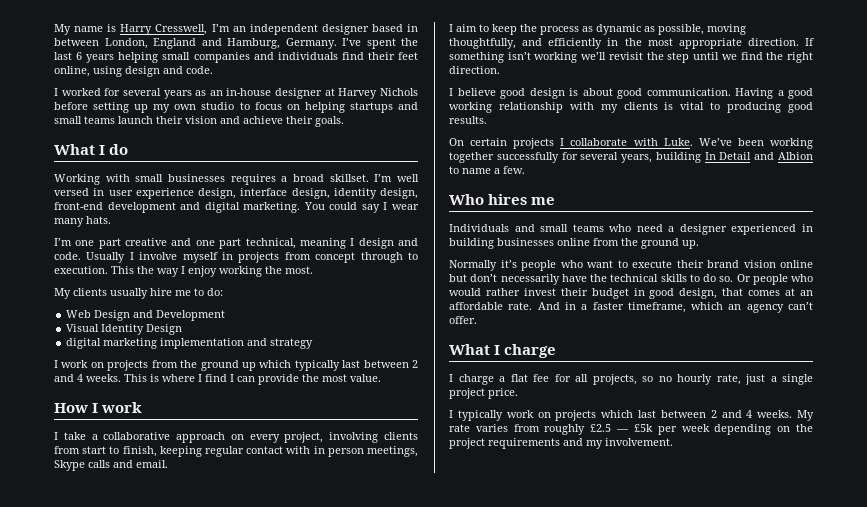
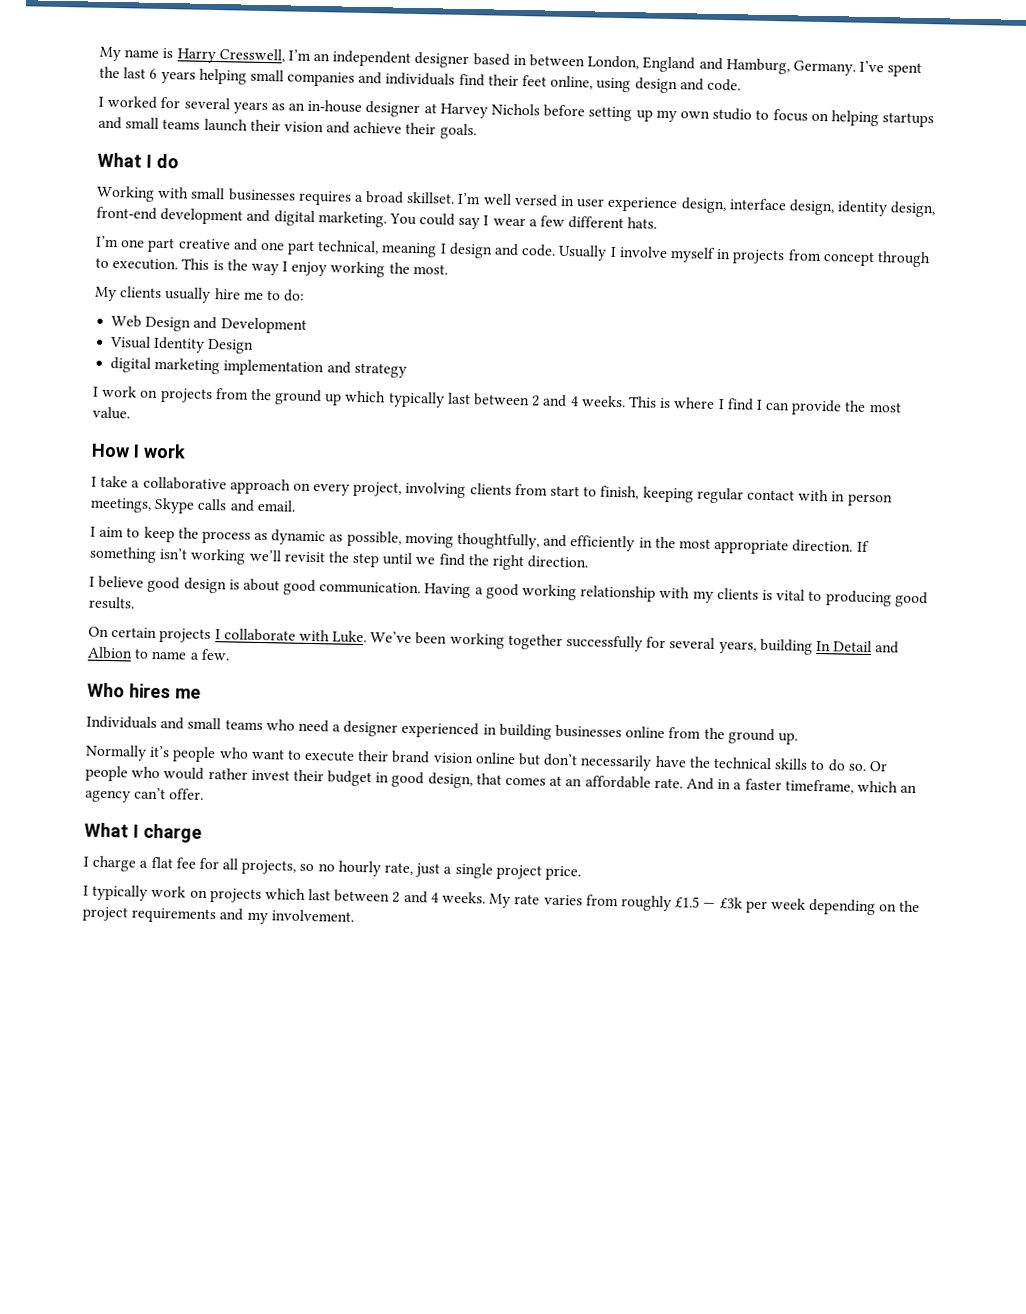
- You could say I wear many hats.
+ You could say I wear a few different hats.
- This the way I enjoy working the most.
+ This is the way I enjoy working the most.
- My rate varies from roughly £2.5 — £5k per week depending on the project requirements and my involvement.
+ My rate varies from roughly £1.5 — £3k per week depending on the project requirements and my involvement.

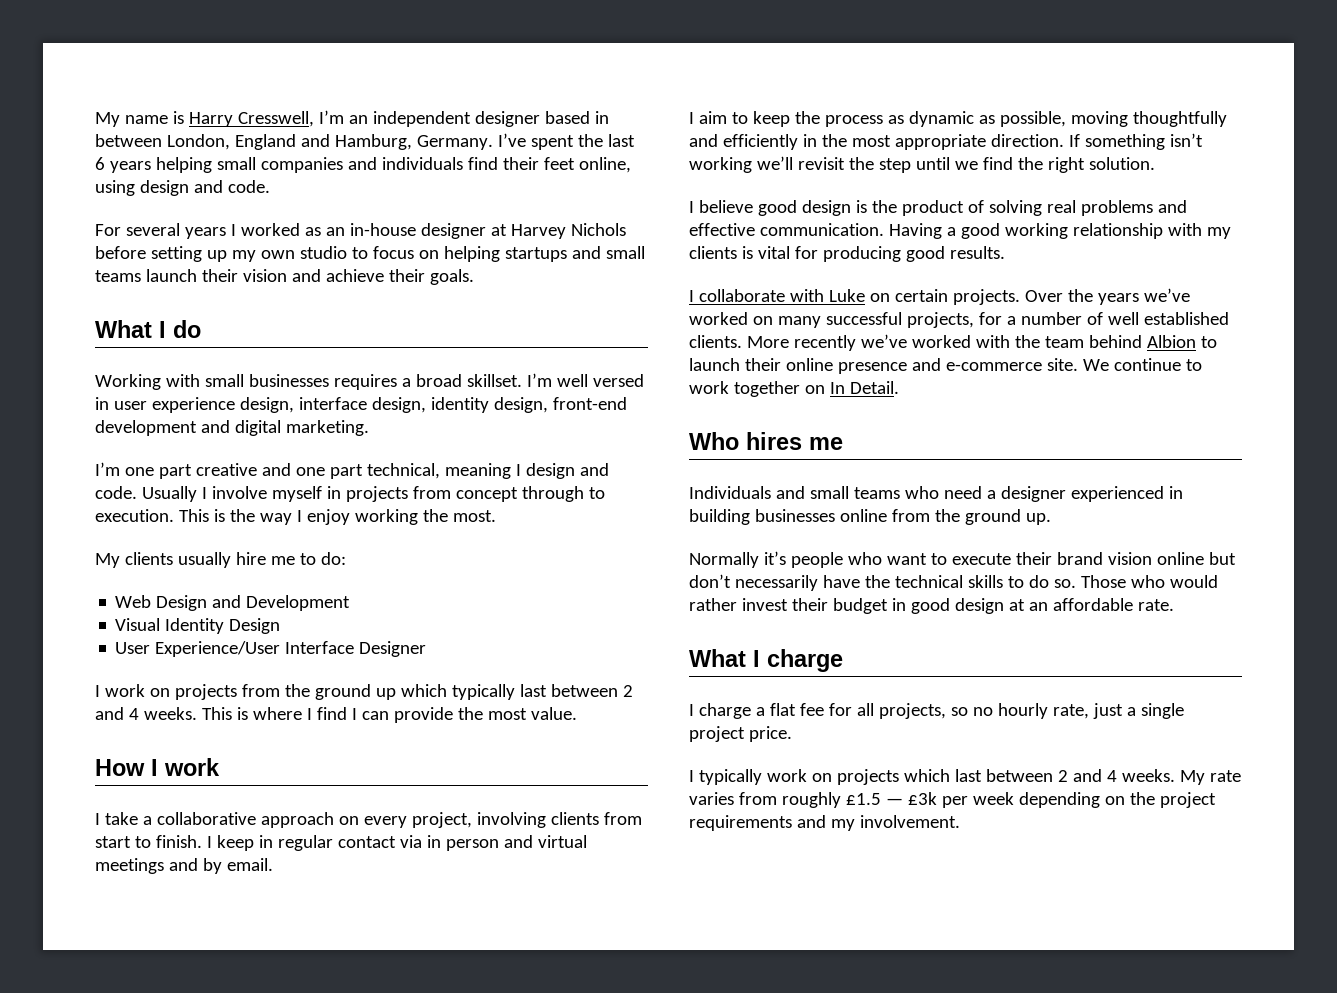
- I worked for several years as an in-house designer at Harvey Nichols before setting up my own studio to focus on helping startups and small teams launch their vision and achieve their goals.
+ For several years I worked as an in-house designer at Harvey Nichols before setting up my own studio to focus on helping startups and small teams launch their vision and achieve their goals.
- You could say I wear a few different hats.
- digital marketing implementation and strategy
+ User Experience/User Interface Designer
- I take a collaborative approach on every project, involving clients from start to finish, keeping regular contact with in person meetings, Skype calls and email.
+ I take a collaborative approach on every project, involving clients from start to finish. I keep in regular contact via in person and virtual meetings and by email.
- I aim to keep the process as dynamic as possible, moving thoughtfully, and efficiently in the most appropriate direction.
+ I aim to keep the process as dynamic as possible, moving thoughtfully and efficiently in the most appropriate direction.
- If something isn’t working we’ll revisit the step until we find the right direction.
+ If something isn’t working we’ll revisit the step until we find the right solution.
- I believe good design is about good communication.
+ I believe good design is the product of solving real problems and effective communication.
- Having a good working relationship with my clients is vital to producing good results.
+ Having a good working relationship with my clients is vital for producing good results.
- On certain projects I collaborate with Luke. We’ve been working together successfully for several years, building In Detail and Albion to name a few.
+ I collaborate with Luke on certain projects. Over the years we’ve worked on many successful projects, for a number of well established clients. More recently we’ve worked with the team behind Albion to launch their online presence and e-commerce site. We continue to work together on In Detail.
- Or people who would rather invest their budget in good design, that comes at an affordable rate. And in a faster timeframe, which an agency can’t offer.
+ Those who would rather invest their budget in good design at an affordable rate.

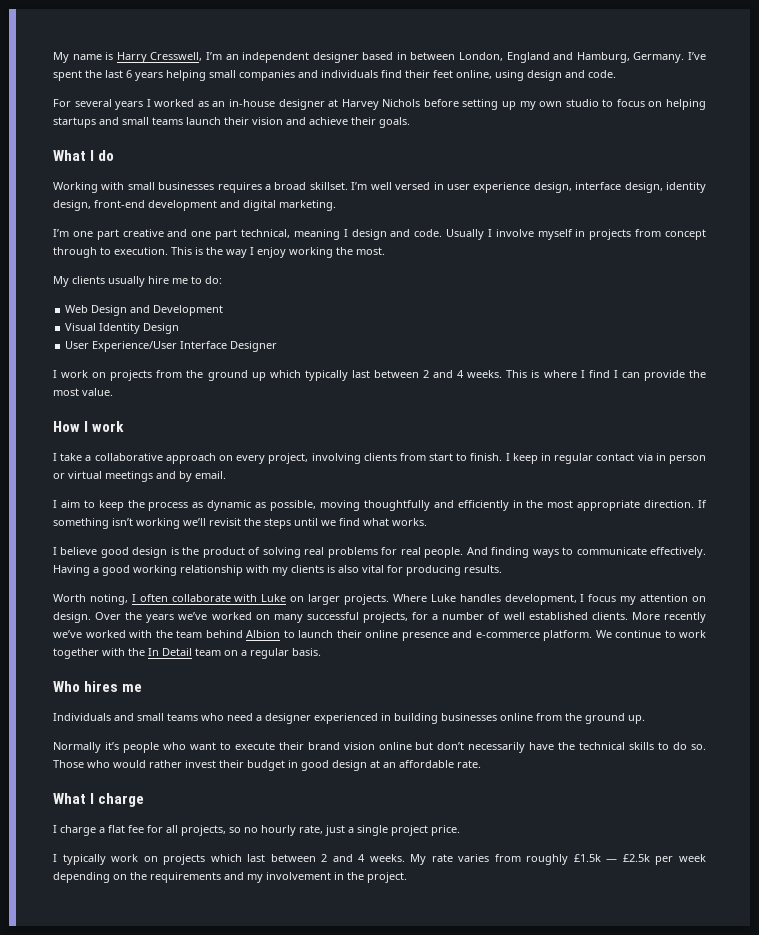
- I keep in regular contact via in person and virtual meetings and by email.
+ I keep in regular contact via in person or virtual meetings and by email.
- If something isn’t working we’ll revisit the step until we find the right solution.
+ If something isn’t working we’ll revisit the steps until we find what works.
- I believe good design is the product of solving real problems and effective communication.
+ I believe good design is the product of solving real problems for real people. And finding ways to communicate effectively.
- Having a good working relationship with my clients is vital for producing good results.
+ Having a good working relationship with my clients is also vital for producing results.
- I collaborate with Luke on certain projects.
+ Worth noting, I often collaborate with Luke on larger projects. Where Luke handles development, I focus my attention on design.
- More recently we’ve worked with the team behind Albion to launch their online presence and e-commerce site.
+ More recently we’ve worked with the team behind Albion to launch their online presence and e-commerce platform.
- We continue to work together on In Detail.
+ We continue to work together with the In Detail team on a regular basis.
- My rate varies from roughly £1.5 — £3k per week depending on the project requirements and my involvement.
+ My rate varies from roughly £1.5k — £2.5k per week depending on the requirements and my involvement in the project.

